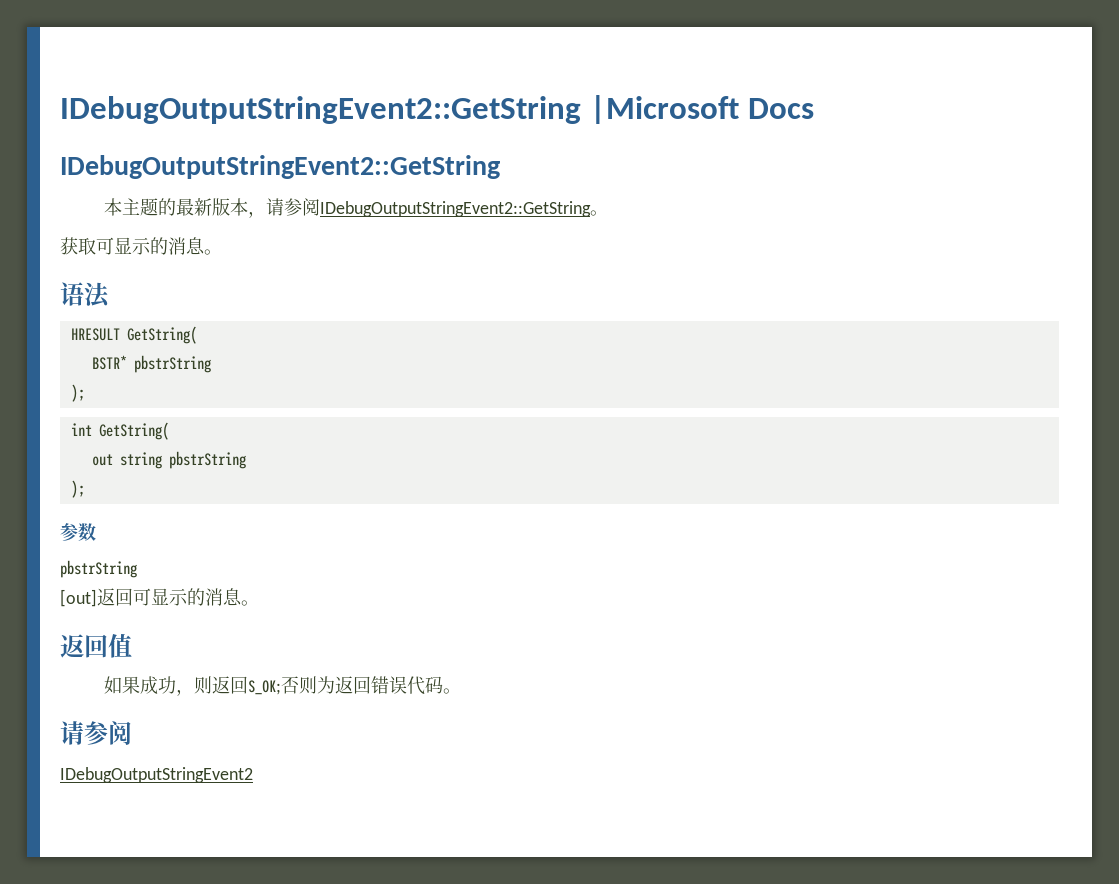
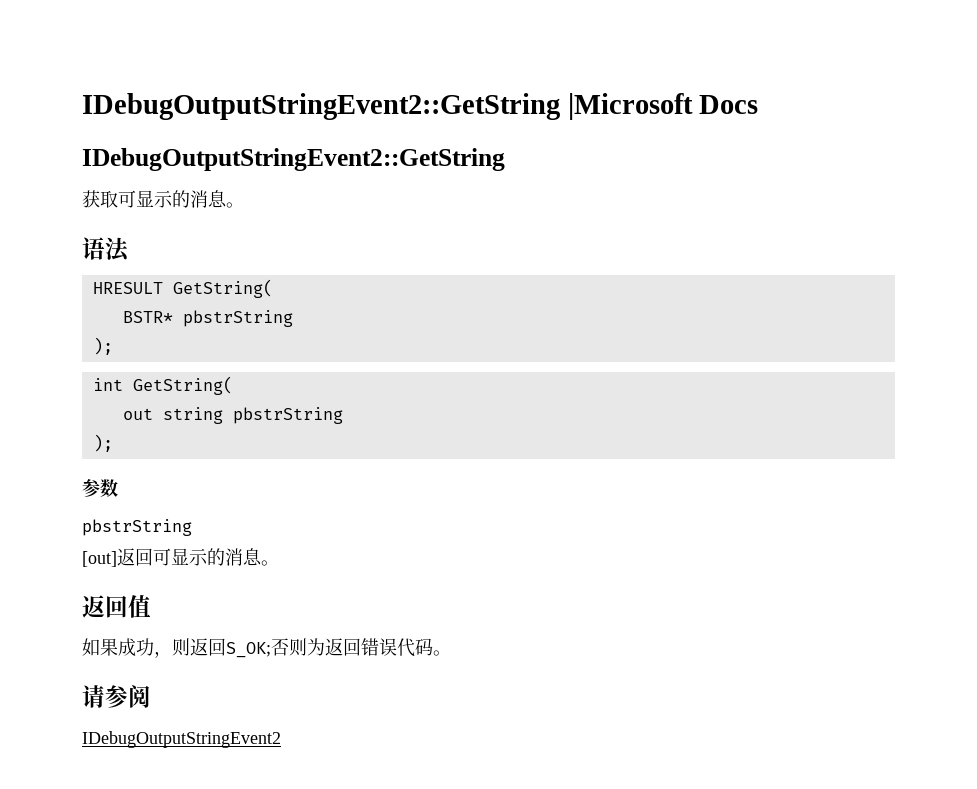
- 本主题的最新版本，请参阅IDebugOutputStringEvent2::GetString。

